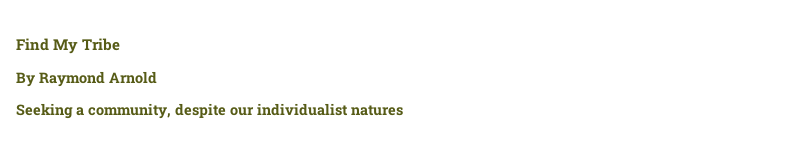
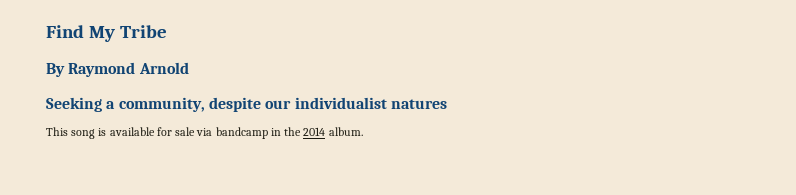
+ This song is available for sale via bandcamp in the 2014 album.

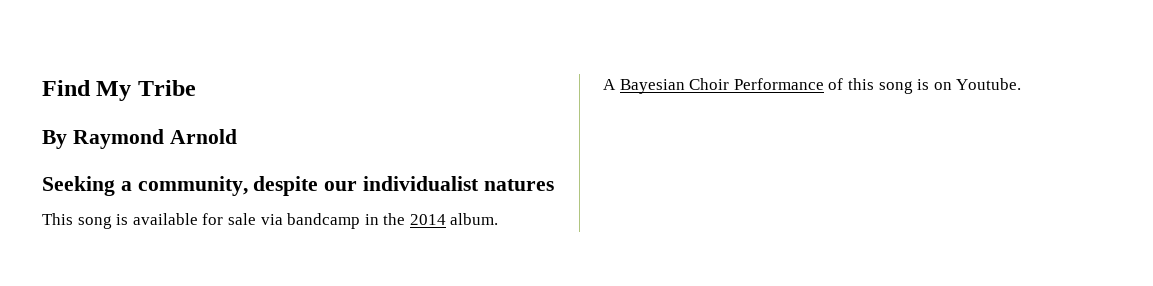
+ A Bayesian Choir Performance of this song is on Youtube.

